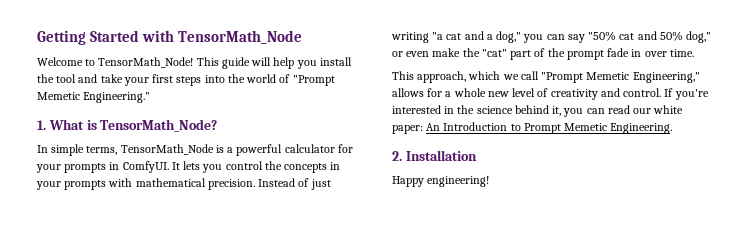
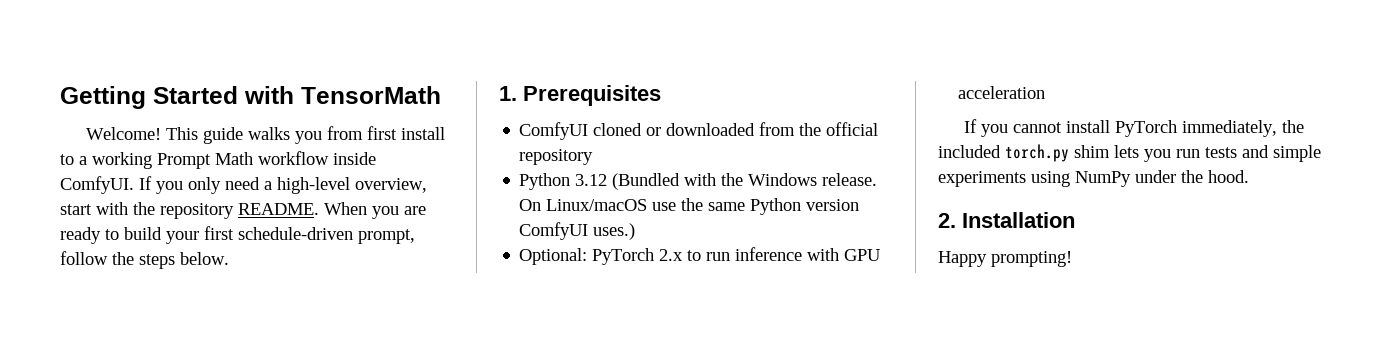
- Getting Started with TensorMath_Node
- Welcome to TensorMath_Node! This guide will help you install the tool and take your first steps into the world of "Prompt Memetic Engineering."
- 1. What is TensorMath_Node?
- In simple terms, TensorMath_Node is a powerful calculator for your prompts in ComfyUI. It lets you control the concepts in your prompts with mathematical precision. Instead of just writing "a cat and a dog," you can say "50% cat and 50% dog," or even make the "cat" part of the prompt fade in over time.
- This approach, which we call "Prompt Memetic Engineering," allows for a whole new level of creativity and control. If you're interested in the science behind it, you can read our white paper: An Introduction to Prompt Memetic Engineering.
+ Getting Started with TensorMath
+ Welcome! This guide walks you from first install to a working Prompt Math workflow inside ComfyUI. If you only need a high-level overview, start with the repository README. When you are ready to build your first schedule-driven prompt, follow the steps below.
+ 1. Prerequisites
+ ComfyUI cloned or downloaded from the official repository
+ Python 3.12 (Bundled with the Windows release. On Linux/macOS use the same Python version ComfyUI uses.)
+ Optional: PyTorch 2.x to run inference with GPU acceleration
+ If you cannot install PyTorch immediately, the included torch.py shim lets you run tests and simple experiments using NumPy under the hood.
- Happy engineering!
+ Happy prompting!

